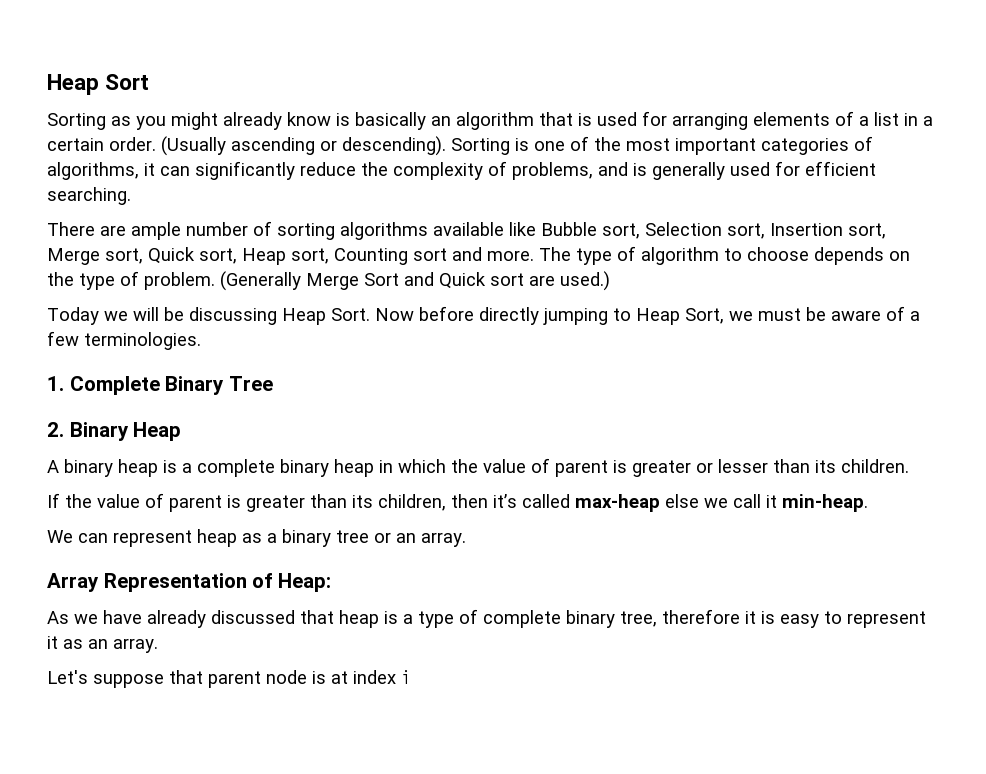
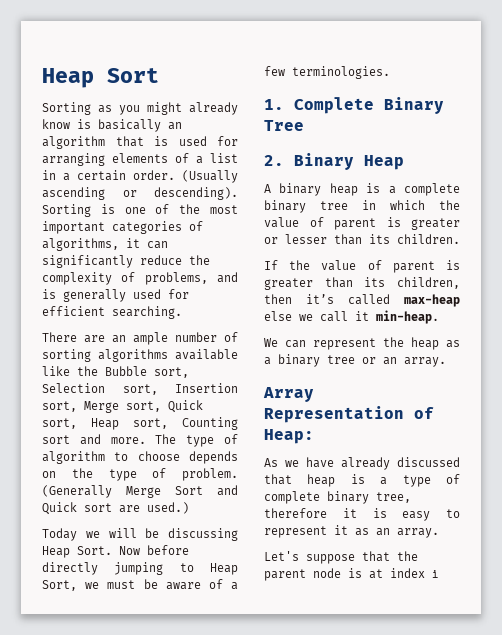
- There are ample number of sorting algorithms available like Bubble sort, Selection sort, Insertion sort, Merge sort, Quick sort, Heap sort, Counting sort and more.
+ There are an ample number of sorting algorithms available like the Bubble sort, Selection sort, Insertion sort, Merge sort, Quick sort, Heap sort, Counting sort and more.
- A binary heap is a complete binary heap in which the value of parent is greater or lesser than its children.
+ A binary heap is a complete binary tree in which the value of parent is greater or lesser than its children.
- We can represent heap as a binary tree or an array.
+ We can represent the heap as a binary tree or an array.
- Let's suppose that parent node is at index i
+ Let's suppose that the parent node is at index i

